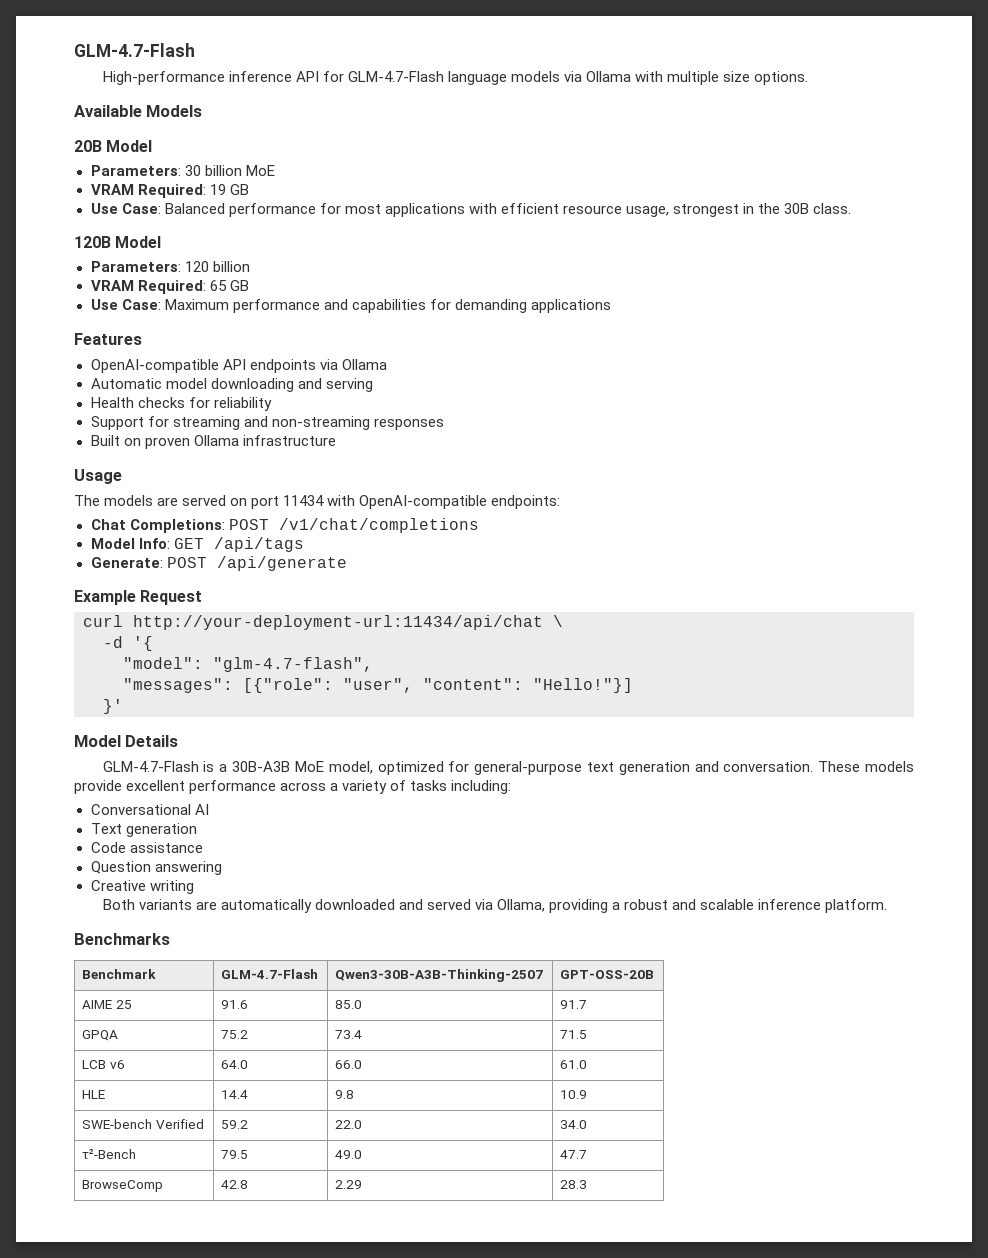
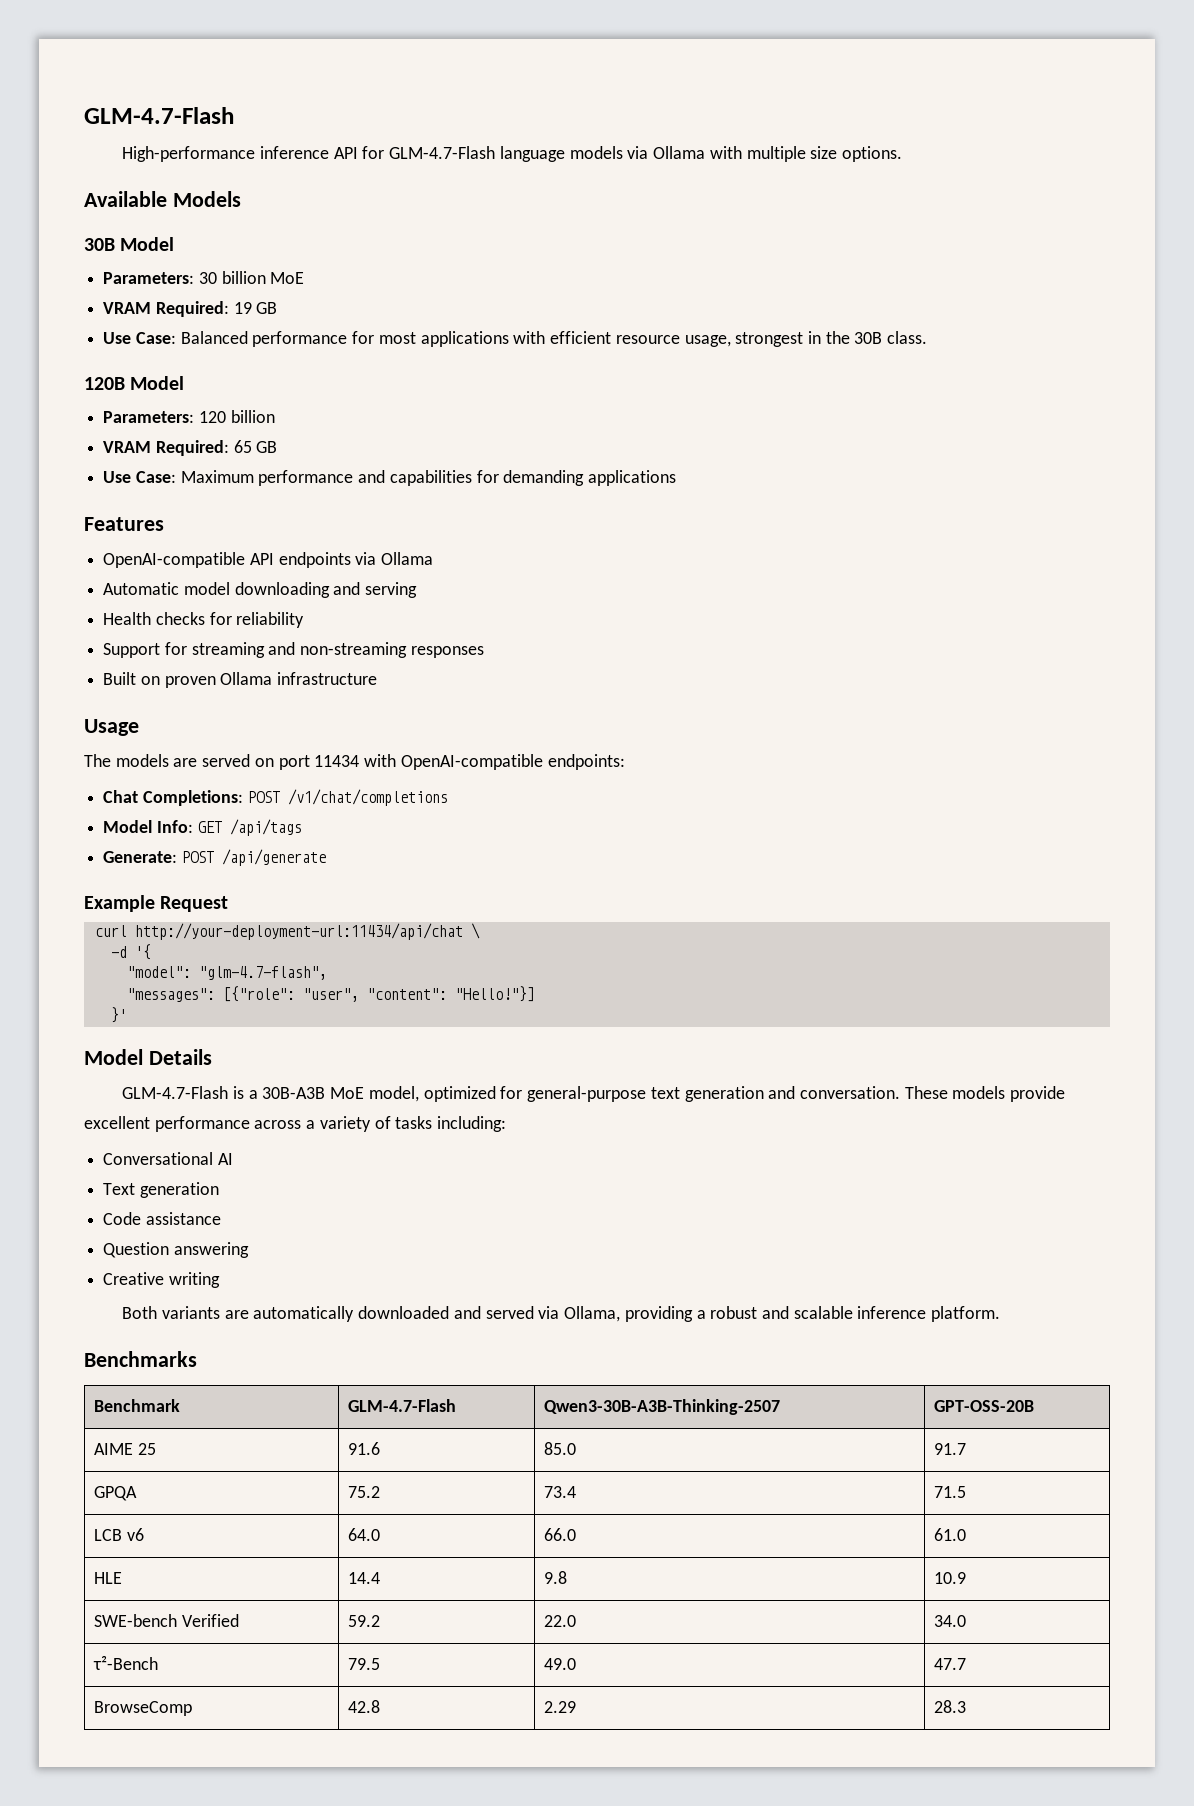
- 20B Model
+ 30B Model

